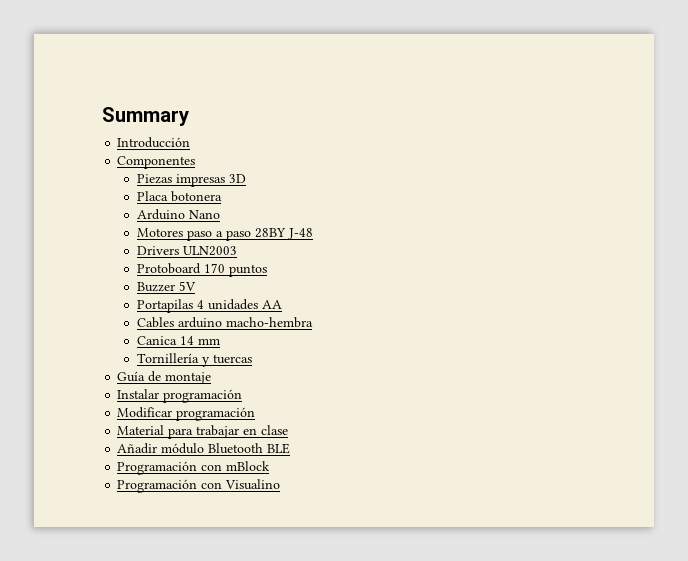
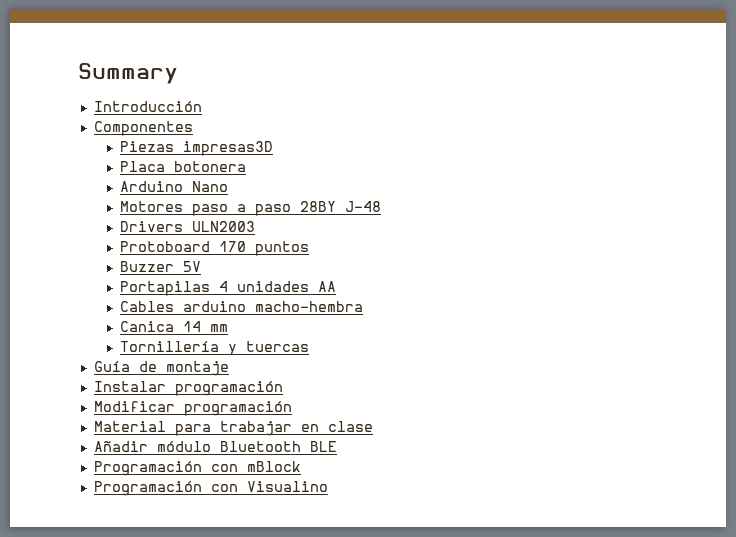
- Piezas impresas 3D
+ Piezas impresas3D

